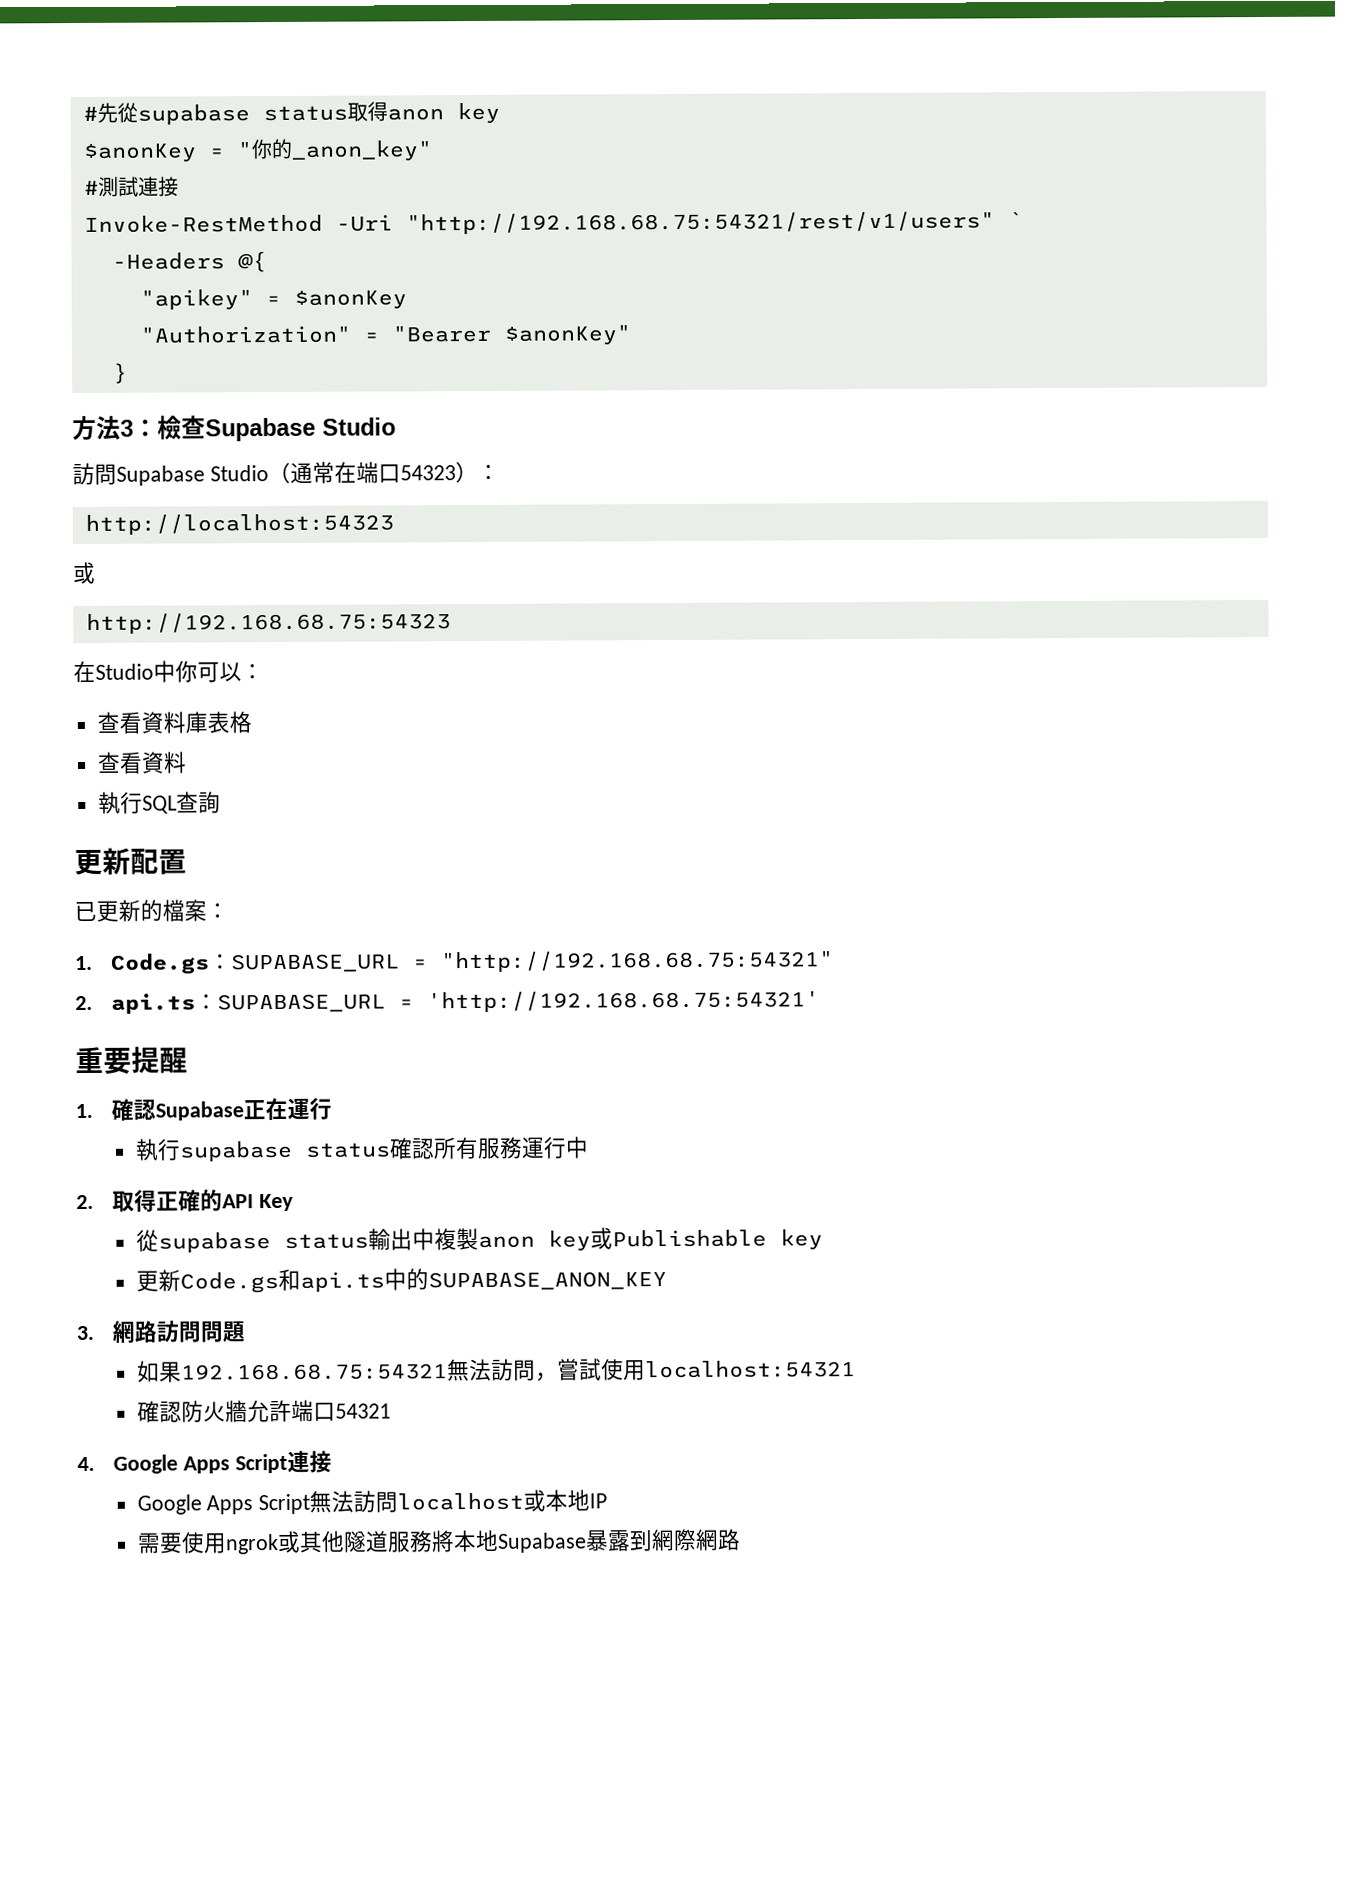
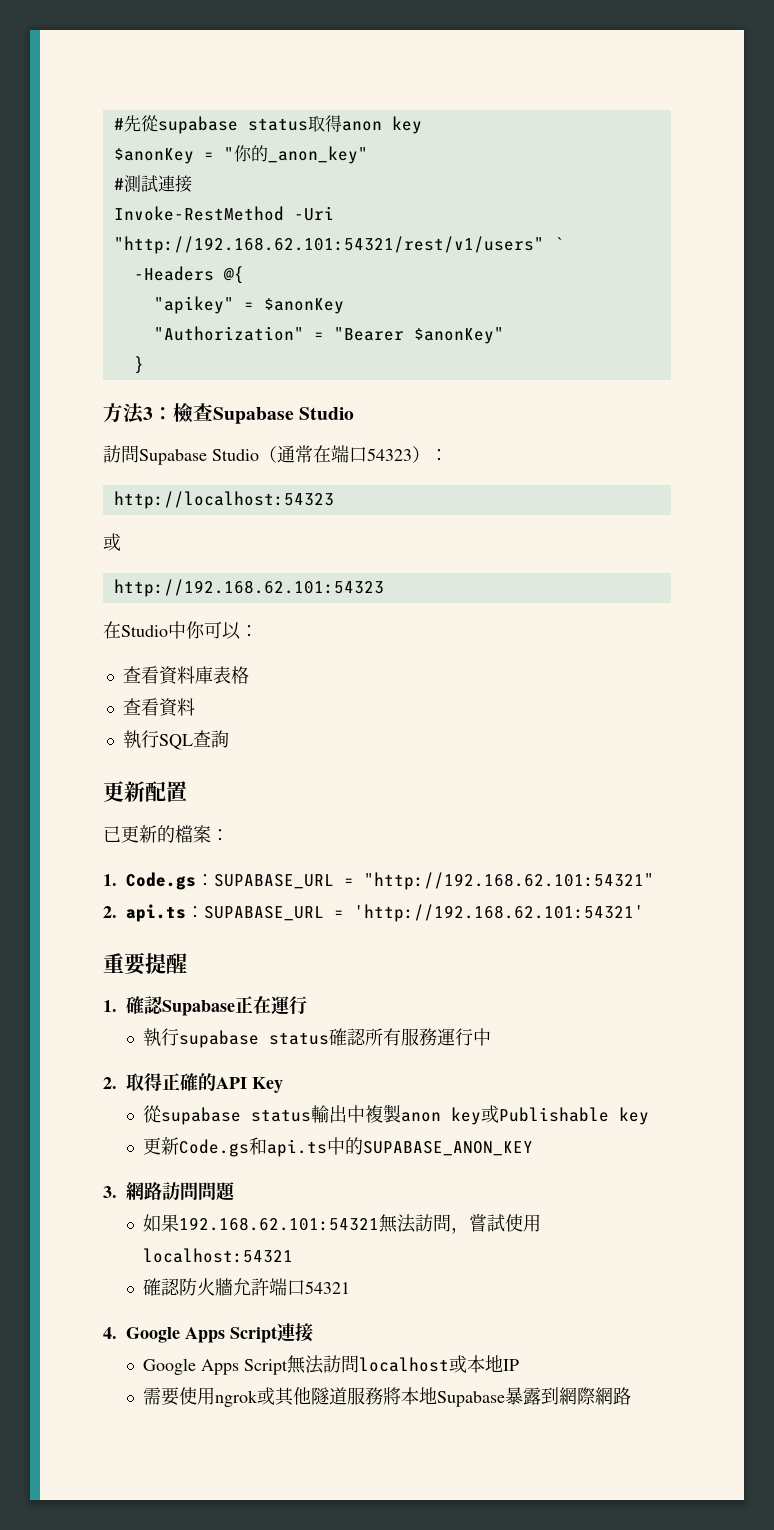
- Invoke-RestMethod -Uri "http://192.168.68.75:54321/rest/v1/users" `
+ Invoke-RestMethod -Uri "http://192.168.62.101:54321/rest/v1/users" `
- http://192.168.68.75:54323
+ http://192.168.62.101:54323
- 1. Code.gs：SUPABASE_URL = "http://192.168.68.75:54321"
+ 1. Code.gs：SUPABASE_URL = "http://192.168.62.101:54321"
- 2. api.ts：SUPABASE_URL = 'http://192.168.68.75:54321'
+ 2. api.ts：SUPABASE_URL = 'http://192.168.62.101:54321'
- 如果192.168.68.75:54321無法訪問，嘗試使用localhost:54321
+ 如果192.168.62.101:54321無法訪問，嘗試使用localhost:54321

